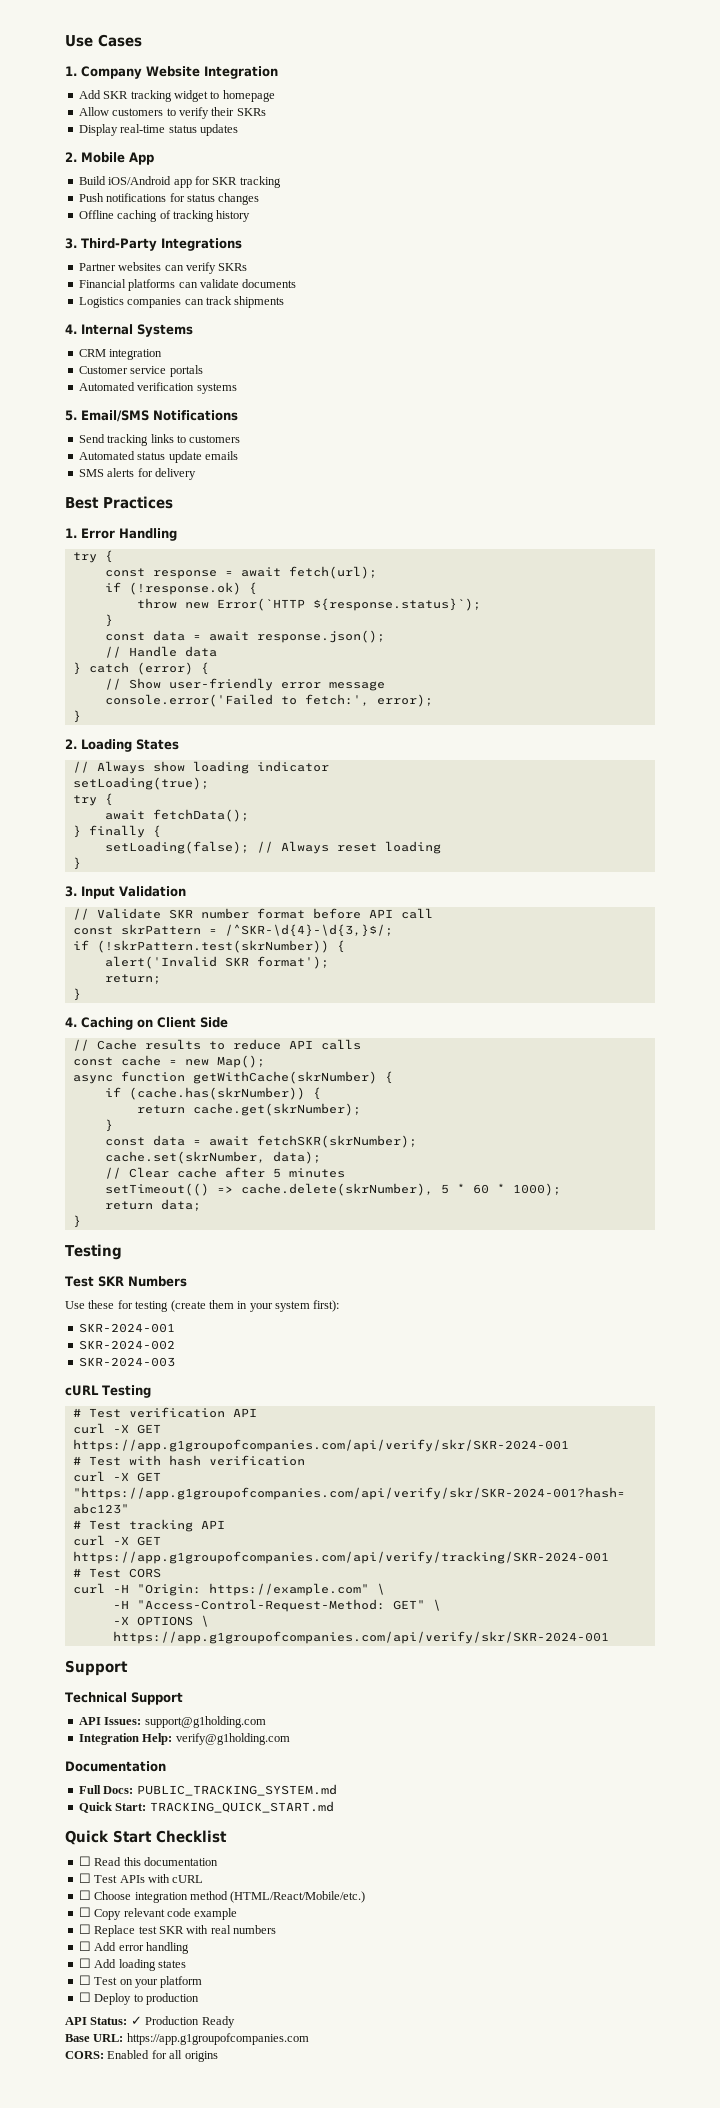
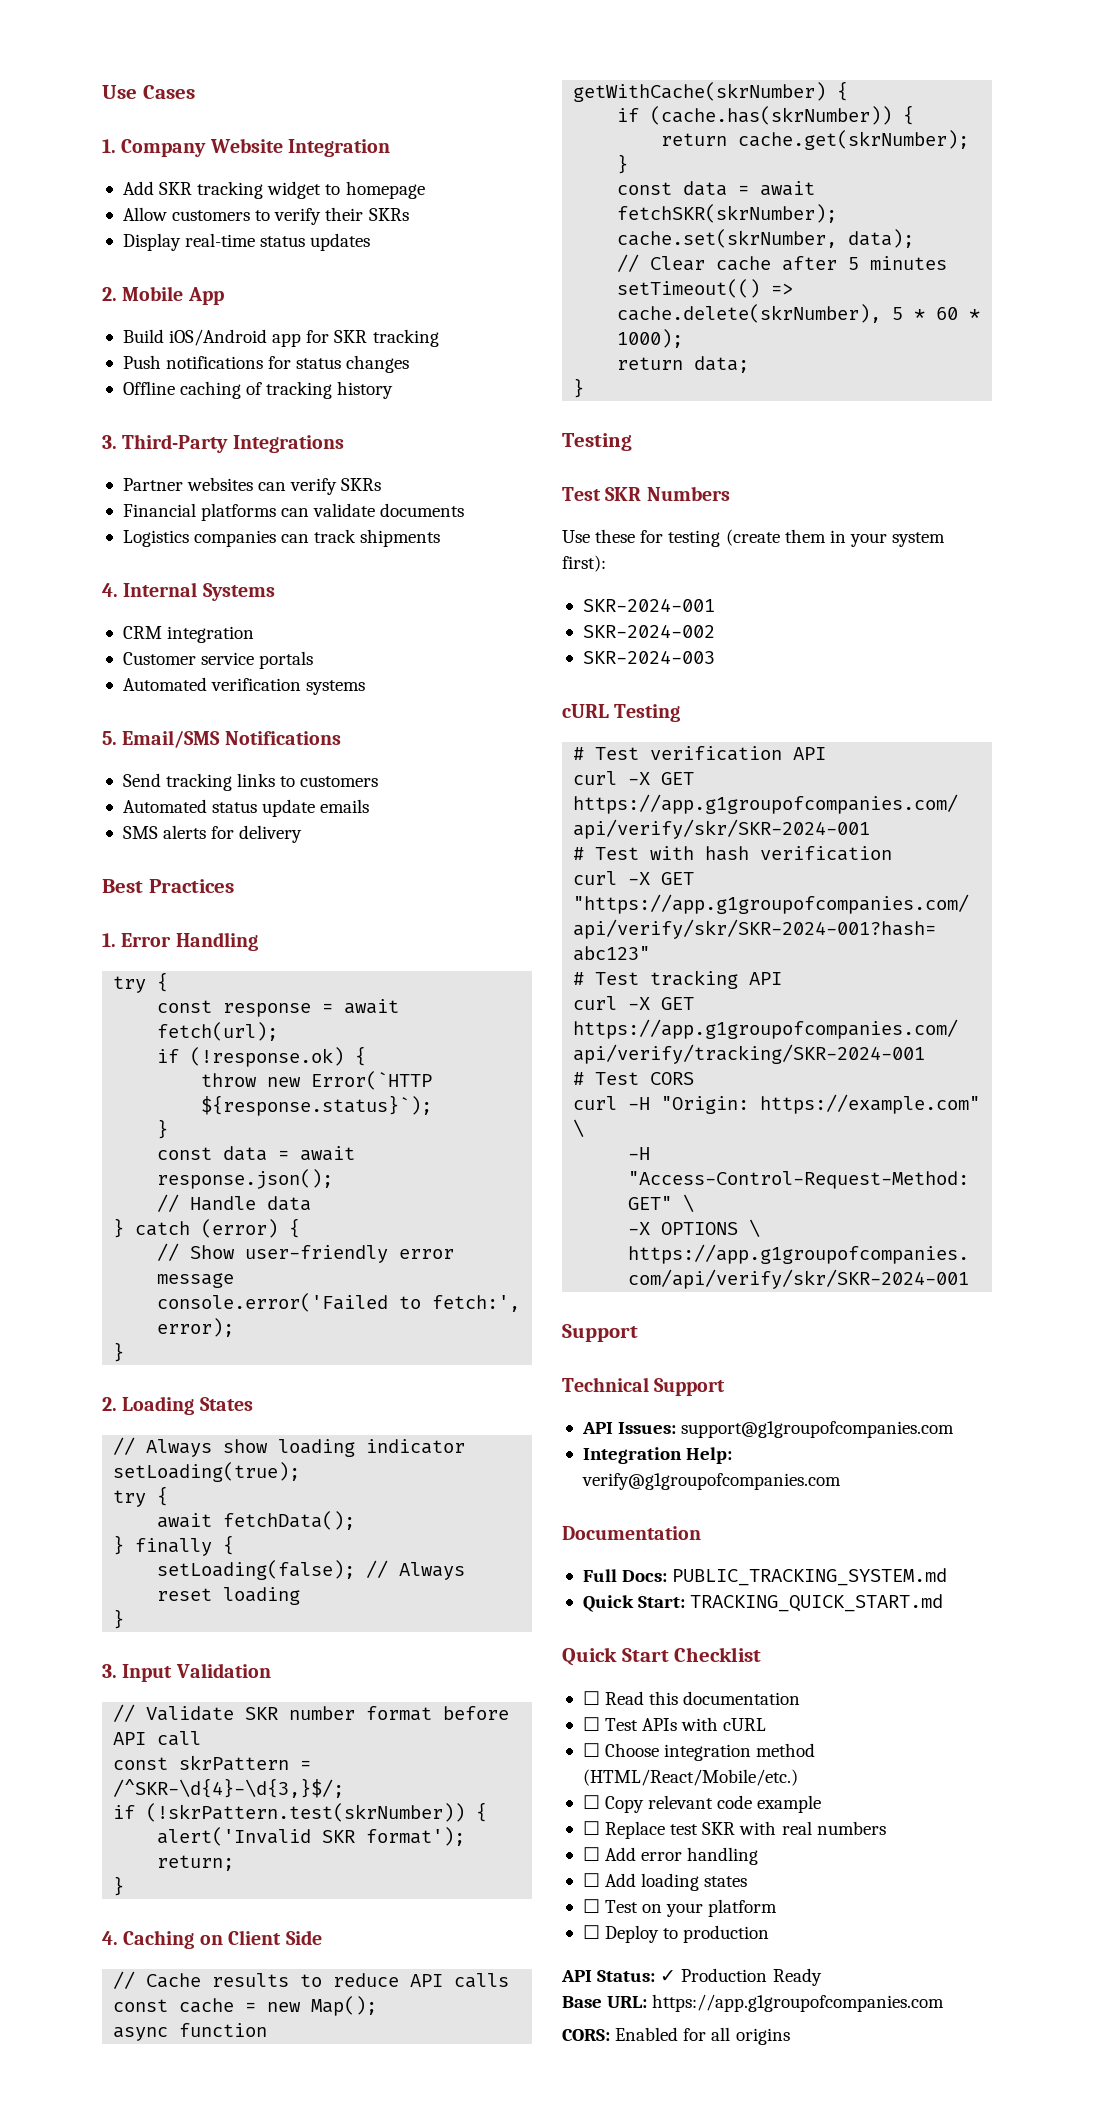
- API Issues: support@g1holding.com
+ API Issues: support@g1groupofcompanies.com
- Integration Help: verify@g1holding.com
+ Integration Help: verify@g1groupofcompanies.com

